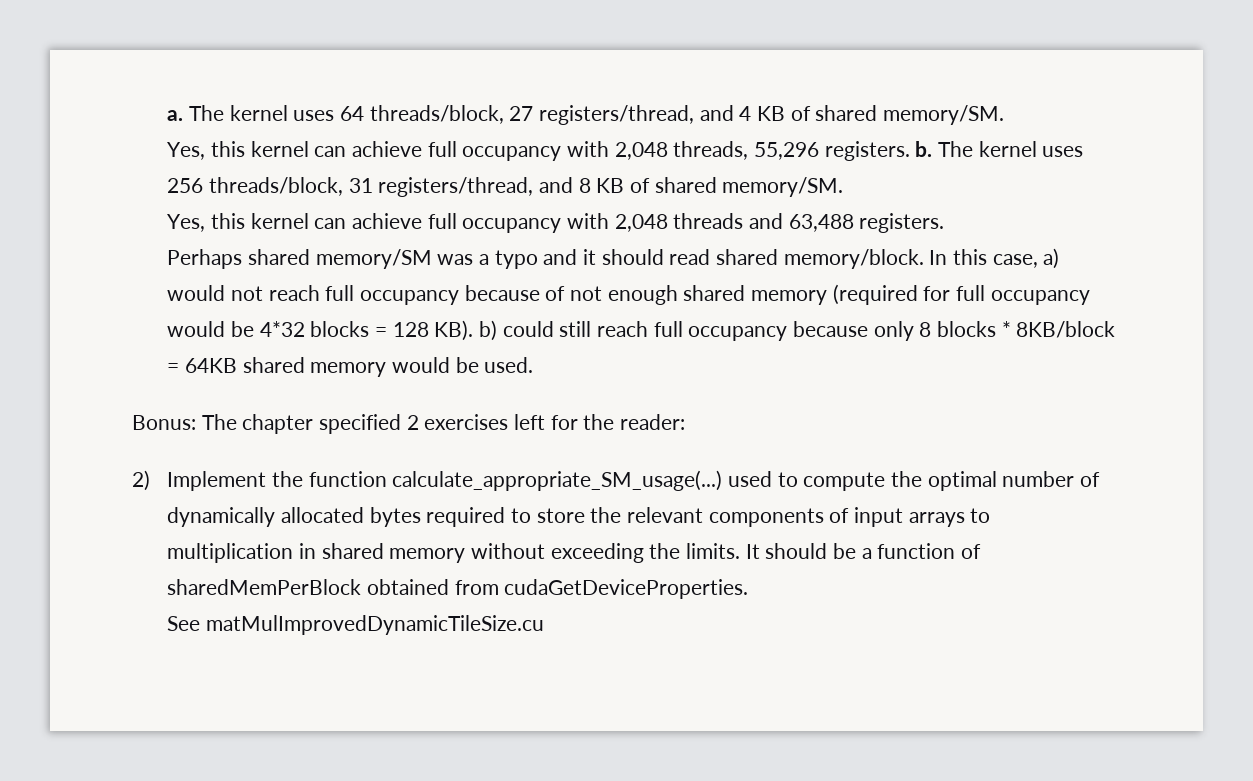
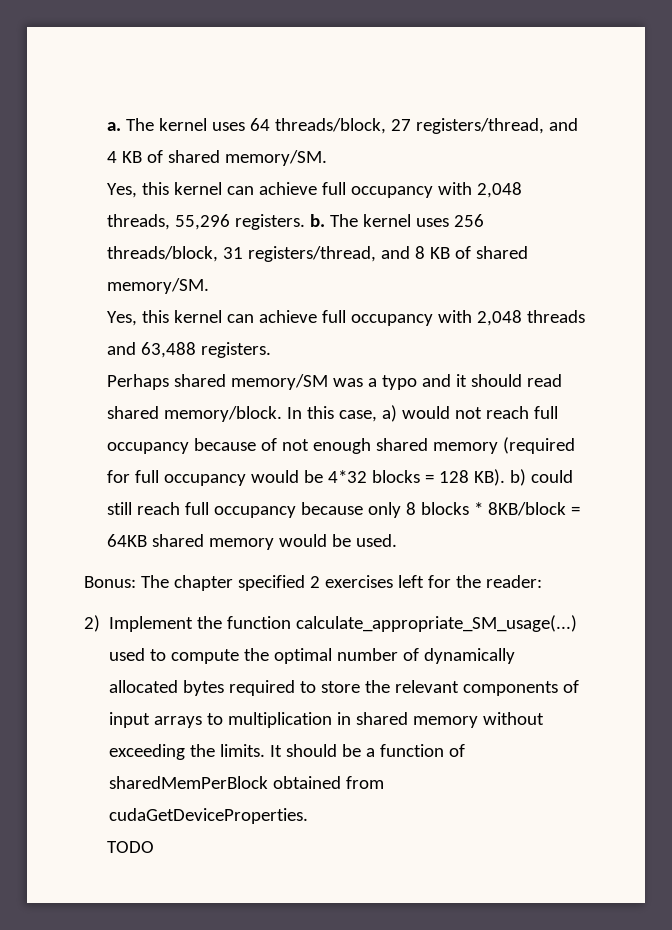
- See matMulImprovedDynamicTileSize.cu
+ TODO

